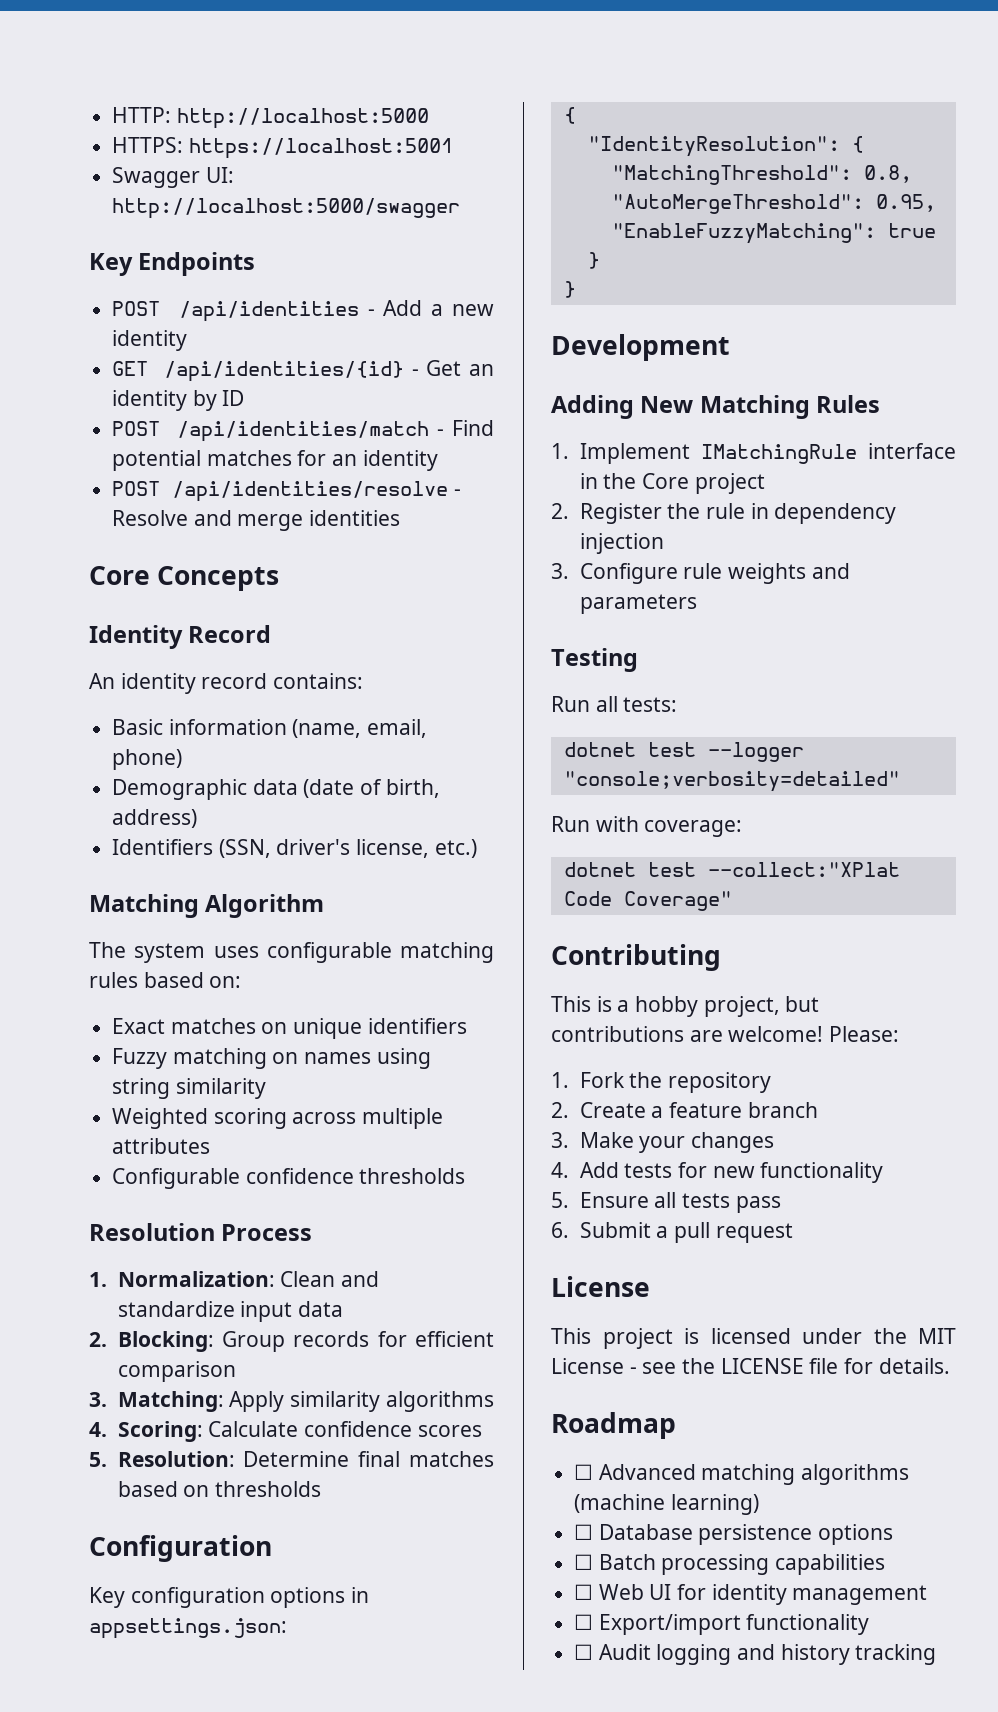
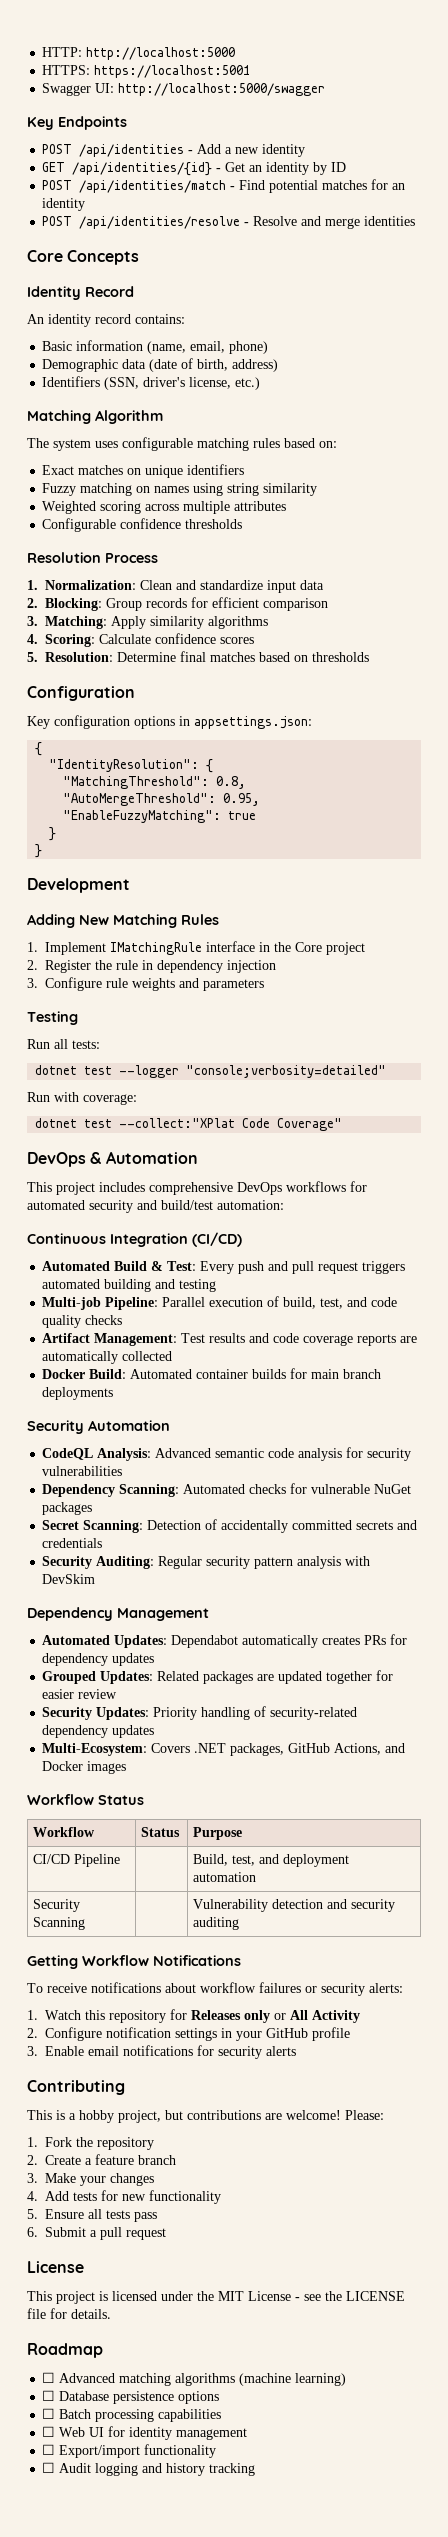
+ DevOps & Automation
+ This project includes comprehensive DevOps workflows for automated security and build/test automation:
+ Continuous Integration (CI/CD)
+ Automated Build & Test: Every push and pull request triggers automated building and testing
+ Multi-job Pipeline: Parallel execution of build, test, and code quality checks
+ Artifact Management: Test results and code coverage reports are automatically collected
+ Docker Build: Automated container builds for main branch deployments
+ Security Automation
+ CodeQL Analysis: Advanced semantic code analysis for security vulnerabilities
+ Dependency Scanning: Automated checks for vulnerable NuGet packages
+ Secret Scanning: Detection of accidentally committed secrets and credentials
+ Security Auditing: Regular security pattern analysis with DevSkim
+ Dependency Management
+ Automated Updates: Dependabot automatically creates PRs for dependency updates
+ Grouped Updates: Related packages are updated together for easier review
+ Security Updates: Priority handling of security-related dependency updates
+ Multi-Ecosystem: Covers .NET packages, GitHub Actions, and Docker images
+ Workflow Status
+ Workflow | Status | Purpose
+ CI/CD Pipeline | | Build, test, and deployment automation
+ Security Scanning | | Vulnerability detection and security auditing
+ Getting Workflow Notifications
+ To receive notifications about workflow failures or security alerts:
+ 1. Watch this repository for Releases only or All Activity
+ 2. Configure notification settings in your GitHub profile
+ 3. Enable email notifications for security alerts

